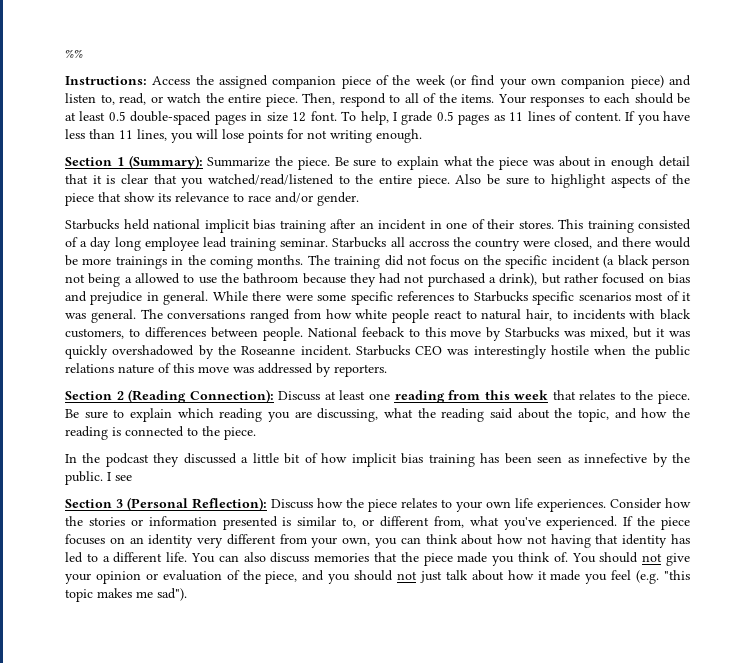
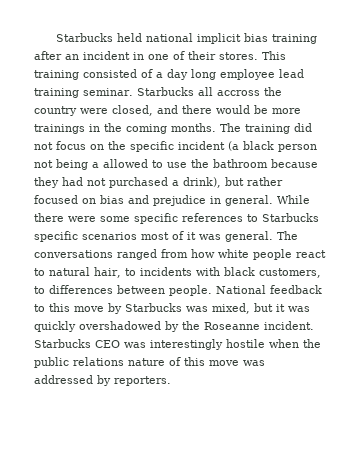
- %%
- Instructions: Access the assigned companion piece of the week (or find your own companion piece) and listen to, read, or watch the entire piece. Then, respond to all of the items. Your responses to each should be at least 0.5 double-spaced pages in size 12 font. To help, I grade 0.5 pages as 11 lines of content. If you have less than 11 lines, you will lose points for not writing enough.
- Section 1 (Summary): Summarize the piece. Be sure to explain what the piece was about in enough detail that it is clear that you watched/read/listened to the entire piece. Also be sure to highlight aspects of the piece that show its relevance to race and/or gender.
- National feeback to this move by Starbucks was mixed, but it was quickly overshadowed by the Roseanne incident.
+ National feedback to this move by Starbucks was mixed, but it was quickly overshadowed by the Roseanne incident.
- Section 2 (Reading Connection): Discuss at least one reading from this week that relates to the piece. Be sure to explain which reading you are discussing, what the reading said about the topic, and how the reading is connected to the piece.
- In the podcast they discussed a little bit of how implicit bias training has been seen as innefective by the public. I see
- Section 3 (Personal Reflection): Discuss how the piece relates to your own life experiences. Consider how the stories or information presented is similar to, or different from, what you've experienced. If the piece focuses on an identity very different from your own, you can think about how not having that identity has led to a different life. You can also discuss memories that the piece made you think of. You should not give your opinion or evaluation of the piece, and you should not just talk about how it made you feel (e.g. "this topic makes me sad").

